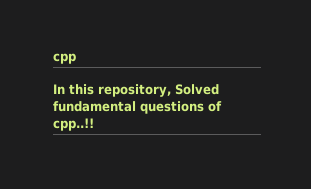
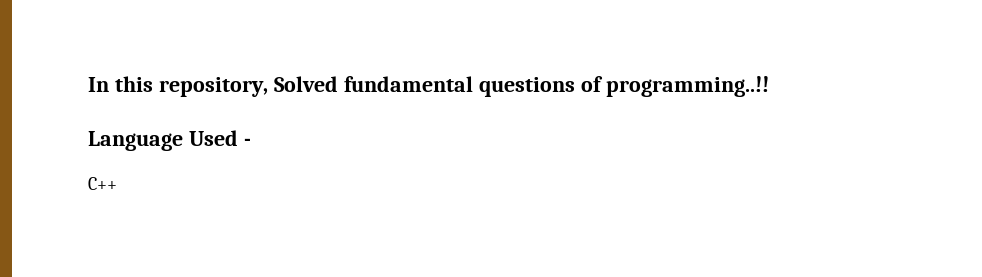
- cpp
- In this repository, Solved fundamental questions of cpp..!!
+ In this repository, Solved fundamental questions of programming..!!
+ Language Used -
+ C++

